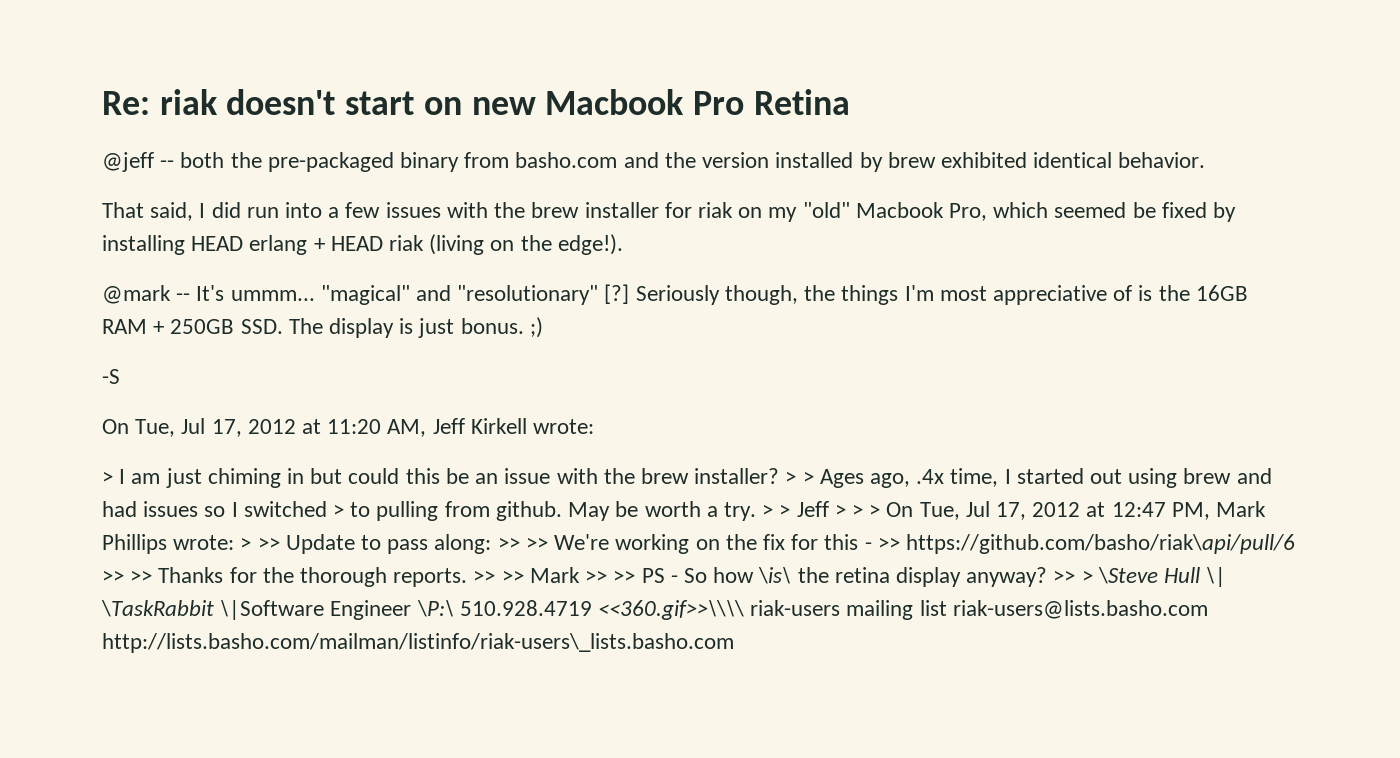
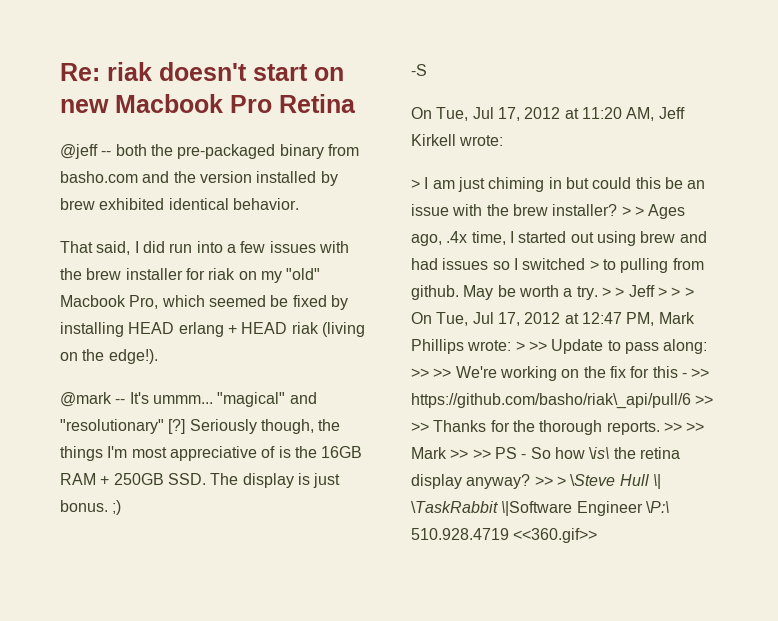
- > > Jeff > > > On Tue, Jul 17, 2012 at 12:47 PM, Mark Phillips wrote: > >> Update to pass along: >> >> We're working on the fix for this - >> https://github.com/basho/riak\api/pull/6 >> >> Thanks for the thorough reports.
+ > > Jeff > > > On Tue, Jul 17, 2012 at 12:47 PM, Mark Phillips wrote: > >> Update to pass along: >> >> We're working on the fix for this - >> https://github.com/basho/riak\_api/pull/6 >> >> Thanks for the thorough reports.
- >> > \Steve Hull \| \TaskRabbit \|Software Engineer \P:\ 510.928.4719 <<360.gif>>\\\\ riak-users mailing list riak-users@lists.basho.com http://lists.basho.com/mailman/listinfo/riak-users\_lists.basho.com
+ >> > \Steve Hull \| \TaskRabbit \|Software Engineer \P:\ 510.928.4719 <<360.gif>>

